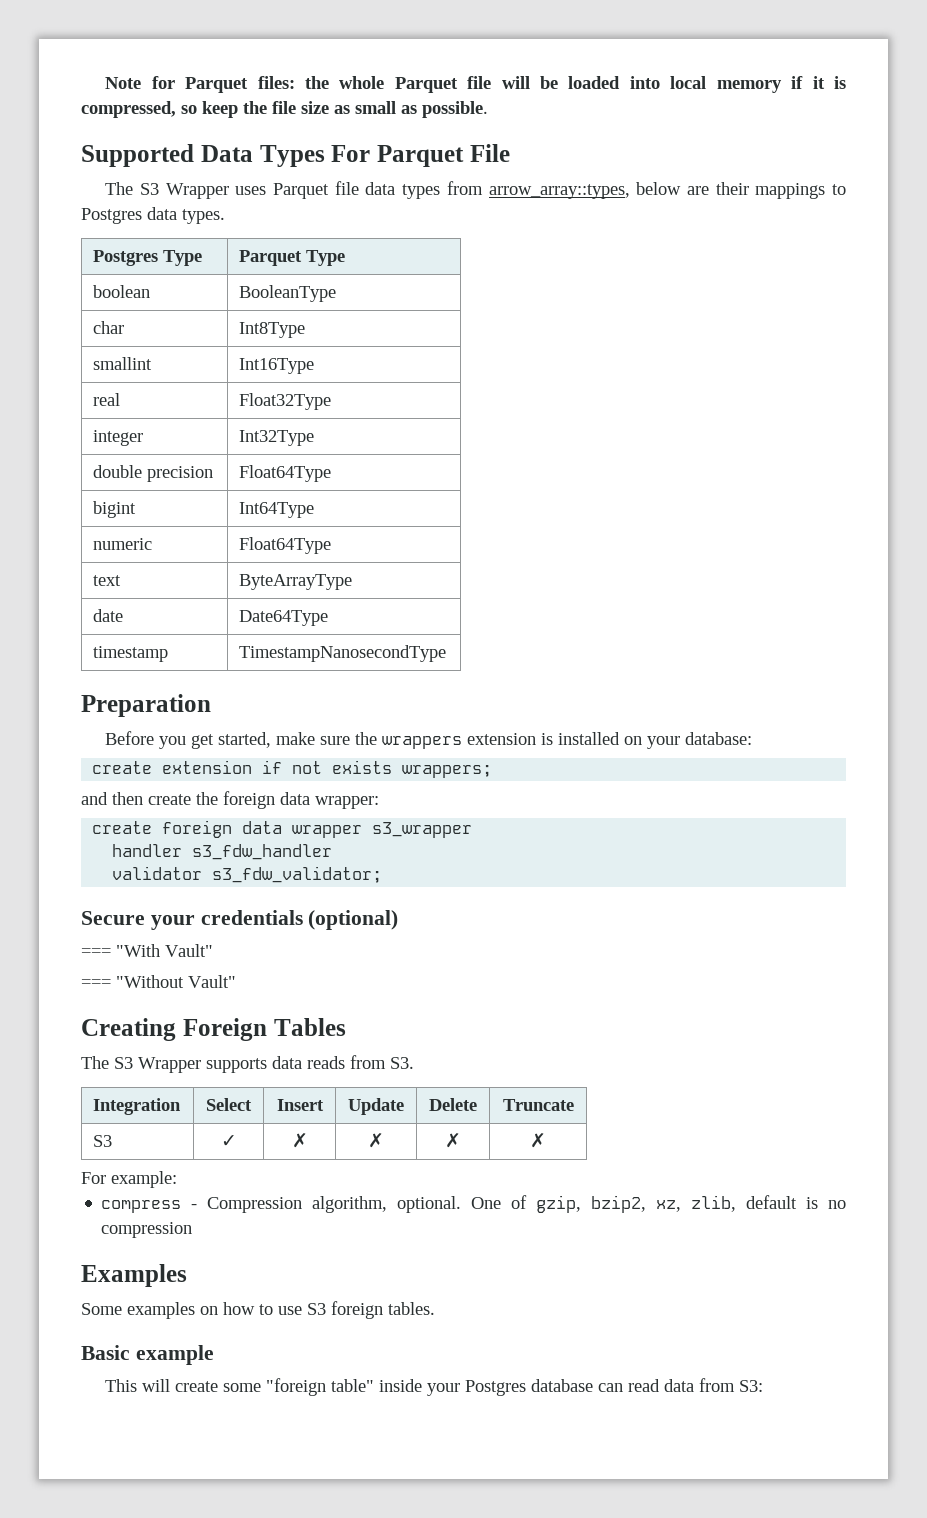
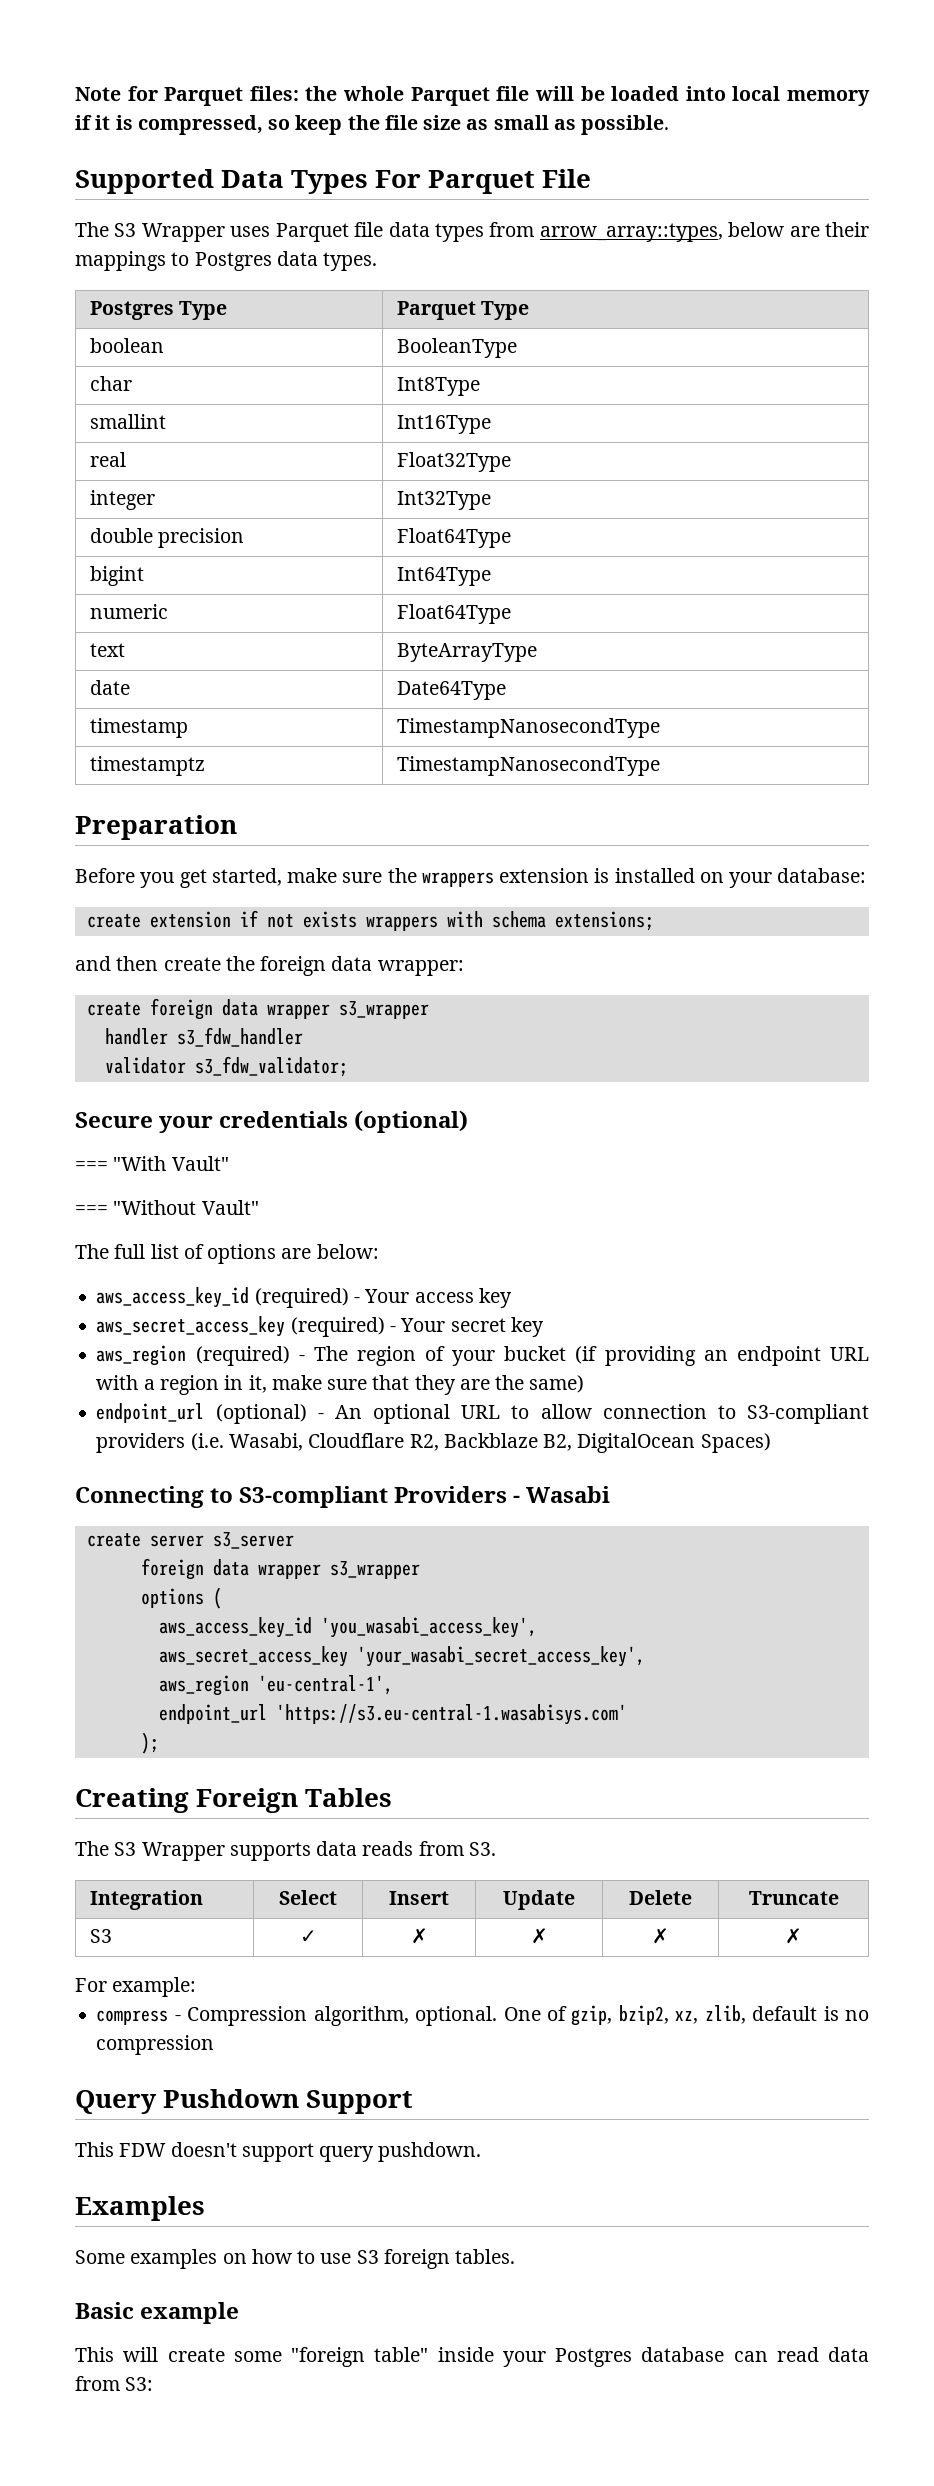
+ timestamptz | TimestampNanosecondType
- create extension if not exists wrappers;
+ create extension if not exists wrappers with schema extensions;
+ The full list of options are below:
+ aws_access_key_id (required) - Your access key
+ aws_secret_access_key (required) - Your secret key
+ aws_region (required) - The region of your bucket (if providing an endpoint URL with a region in it, make sure that they are the same)
+ endpoint_url (optional) - An optional URL to allow connection to S3-compliant providers (i.e. Wasabi, Cloudflare R2, Backblaze B2, DigitalOcean Spaces)
+ Connecting to S3-compliant Providers - Wasabi
+ create server s3_server
+ foreign data wrapper s3_wrapper
+ options (
+ aws_access_key_id 'you_wasabi_access_key',
+ aws_secret_access_key 'your_wasabi_secret_access_key',
+ aws_region 'eu-central-1',
+ endpoint_url 'https://s3.eu-central-1.wasabisys.com'
+ );
+ Query Pushdown Support
+ This FDW doesn't support query pushdown.

